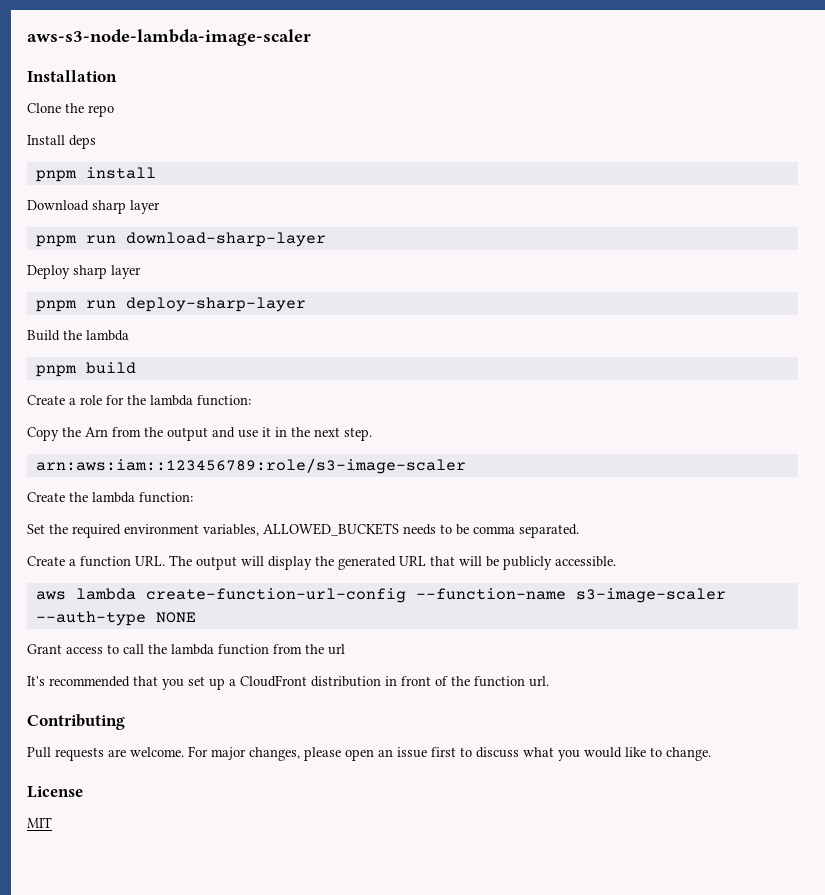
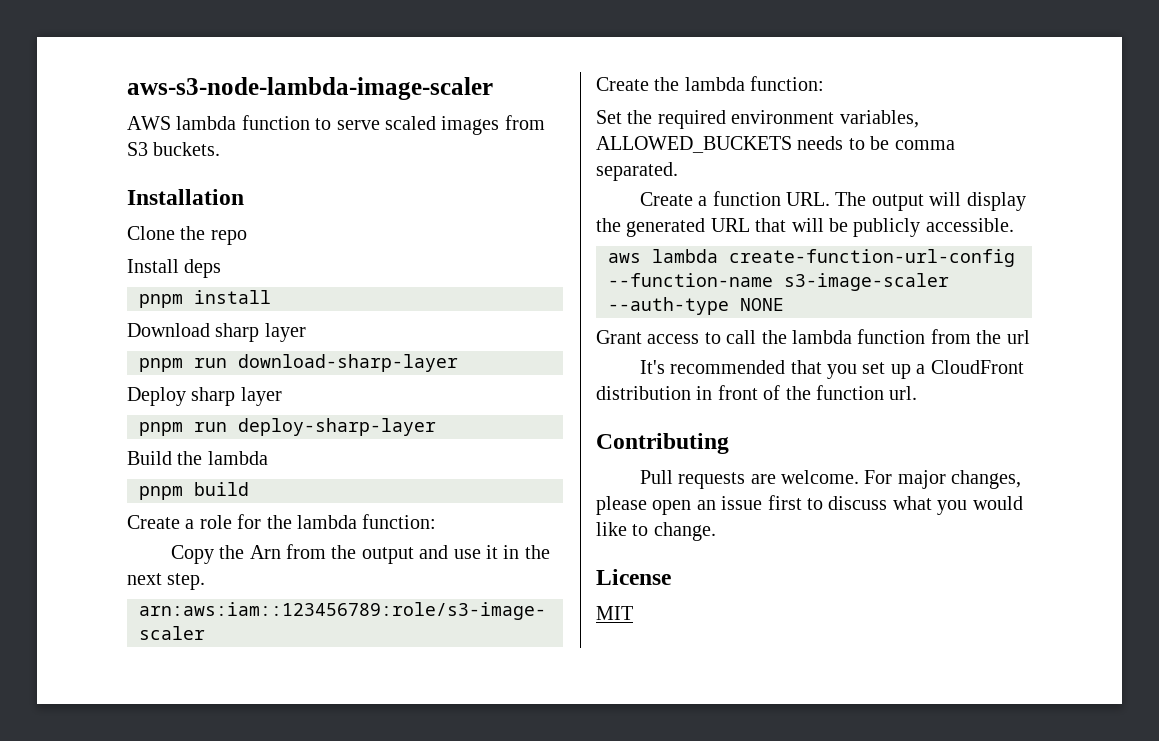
+ AWS lambda function to serve scaled images from S3 buckets.

